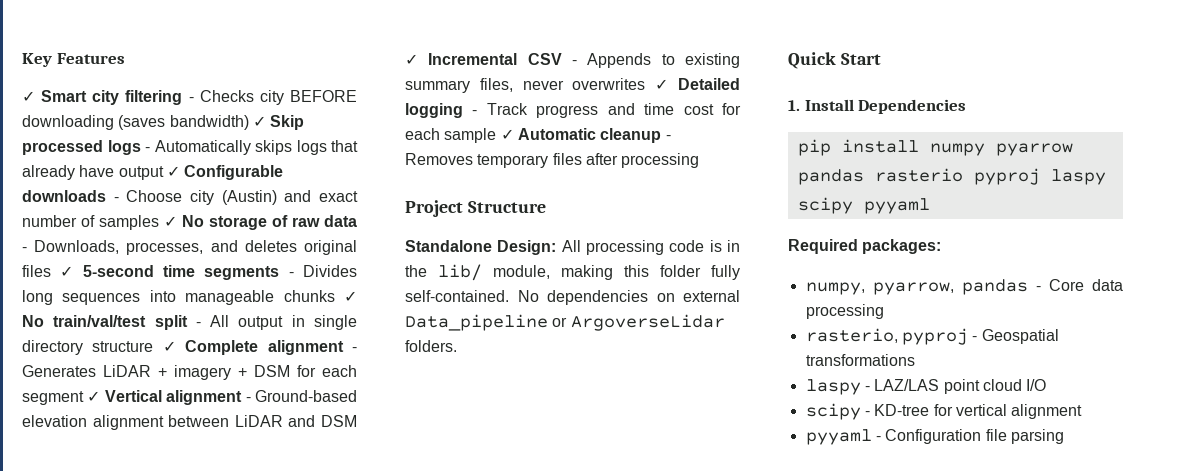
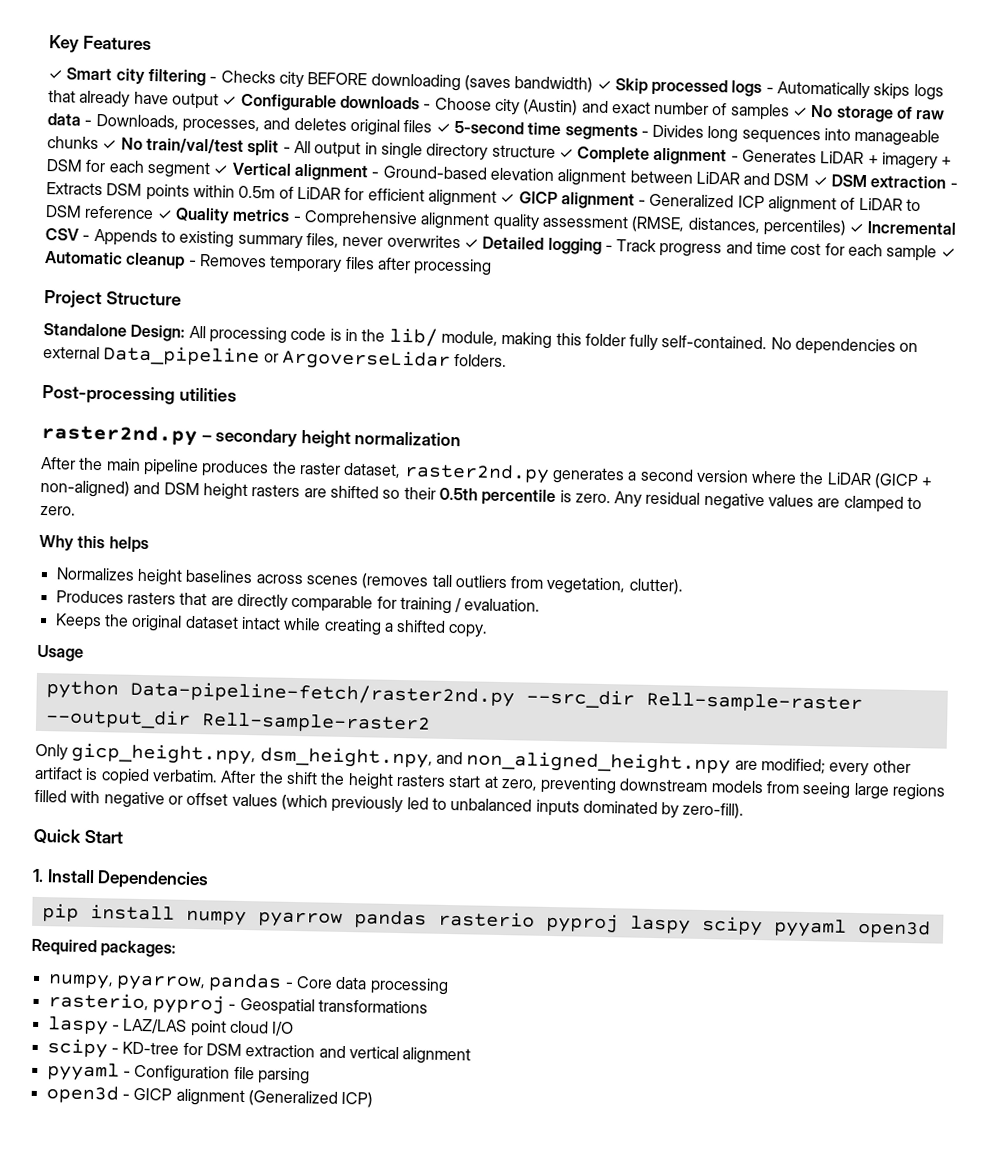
- ✓ Smart city filtering - Checks city BEFORE downloading (saves bandwidth) ✓ Skip processed logs - Automatically skips logs that already have output ✓ Configurable downloads - Choose city (Austin) and exact number of samples ✓ No storage of raw data - Downloads, processes, and deletes original files ✓ 5-second time segments - Divides long sequences into manageable chunks ✓ No train/val/test split - All output in single directory structure ✓ Complete alignment - Generates LiDAR + imagery + DSM for each segment ✓ Vertical alignment - Ground-based elevation alignment between LiDAR and DSM ✓ Incremental CSV - Appends to existing summary files, never overwrites ✓ Detailed logging - Track progress and time cost for each sample ✓ Automatic cleanup - Removes temporary files after processing
+ ✓ Smart city filtering - Checks city BEFORE downloading (saves bandwidth) ✓ Skip processed logs - Automatically skips logs that already have output ✓ Configurable downloads - Choose city (Austin) and exact number of samples ✓ No storage of raw data - Downloads, processes, and deletes original files ✓ 5-second time segments - Divides long sequences into manageable chunks ✓ No train/val/test split - All output in single directory structure ✓ Complete alignment - Generates LiDAR + imagery + DSM for each segment ✓ Vertical alignment - Ground-based elevation alignment between LiDAR and DSM ✓ DSM extraction - Extracts DSM points within 0.5m of LiDAR for efficient alignment ✓ GICP alignment - Generalized ICP alignment of LiDAR to DSM reference ✓ Quality metrics - Comprehensive alignment quality assessment (RMSE, distances, percentiles) ✓ Incremental CSV - Appends to existing summary files, never overwrites ✓ Detailed logging - Track progress and time cost for each sample ✓ Automatic cleanup - Removes temporary files after processing
+ Post-processing utilities
+ raster2nd.py – secondary height normalization
+ After the main pipeline produces the raster dataset, raster2nd.py generates a second version where the LiDAR (GICP + non-aligned) and DSM height rasters are shifted so their 0.5th percentile is zero. Any residual negative values are clamped to zero.
+ Why this helps
+ Normalizes height baselines across scenes (removes tall outliers from vegetation, clutter).
+ Produces rasters that are directly comparable for training / evaluation.
+ Keeps the original dataset intact while creating a shifted copy.
+ Usage
+ python Data-pipeline-fetch/raster2nd.py --src_dir Rell-sample-raster --output_dir Rell-sample-raster2
+ Only gicp_height.npy, dsm_height.npy, and non_aligned_height.npy are modified; every other artifact is copied verbatim. After the shift the height rasters start at zero, preventing downstream models from seeing large regions filled with negative or offset values (which previously led to unbalanced inputs dominated by zero-fill).
- pip install numpy pyarrow pandas rasterio pyproj laspy scipy pyyaml
+ pip install numpy pyarrow pandas rasterio pyproj laspy scipy pyyaml open3d
- scipy - KD-tree for vertical alignment
+ scipy - KD-tree for DSM extraction and vertical alignment
+ open3d - GICP alignment (Generalized ICP)

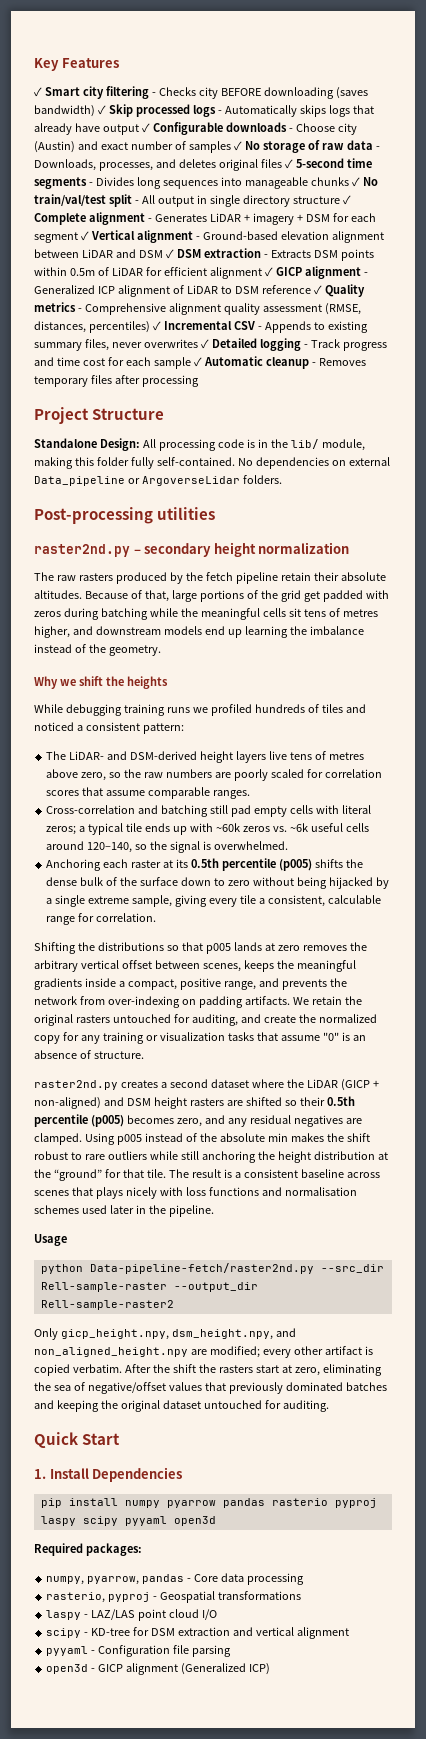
- After the main pipeline produces the raster dataset, raster2nd.py generates a second version where the LiDAR (GICP + non-aligned) and DSM height rasters are shifted so their 0.5th percentile is zero. Any residual negative values are clamped to zero.
- Why this helps
- Normalizes height baselines across scenes (removes tall outliers from vegetation, clutter).
- Produces rasters that are directly comparable for training / evaluation.
- Keeps the original dataset intact while creating a shifted copy.
+ The raw rasters produced by the fetch pipeline retain their absolute altitudes. Because of that, large portions of the grid get padded with zeros during batching while the meaningful cells sit tens of metres higher, and downstream models end up learning the imbalance instead of the geometry.
+ Why we shift the heights
+ While debugging training runs we profiled hundreds of tiles and noticed a consistent pattern:
+ The LiDAR- and DSM-derived height layers live tens of metres above zero, so the raw numbers are poorly scaled for correlation scores that assume comparable ranges.
+ Cross-correlation and batching still pad empty cells with literal zeros; a typical tile ends up with ~60k zeros vs. ~6k useful cells around 120–140, so the signal is overwhelmed.
+ Anchoring each raster at its 0.5th percentile (p005) shifts the dense bulk of the surface down to zero without being hijacked by a single extreme sample, giving every tile a consistent, calculable range for correlation.
+ Shifting the distributions so that p005 lands at zero removes the arbitrary vertical offset between scenes, keeps the meaningful gradients inside a compact, positive range, and prevents the network from over-indexing on padding artifacts. We retain the original rasters untouched for auditing, and create the normalized copy for any training or visualization tasks that assume "0" is an absence of structure.
+ raster2nd.py creates a second dataset where the LiDAR (GICP + non-aligned) and DSM height rasters are shifted so their 0.5th percentile (p005) becomes zero, and any residual negatives are clamped. Using p005 instead of the absolute min makes the shift robust to rare outliers while still anchoring the height distribution at the “ground” for that tile. The result is a consistent baseline across scenes that plays nicely with loss functions and normalisation schemes used later in the pipeline.
- After the shift the height rasters start at zero, preventing downstream models from seeing large regions filled with negative or offset values (which previously led to unbalanced inputs dominated by zero-fill).
+ After the shift the rasters start at zero, eliminating the sea of negative/offset values that previously dominated batches and keeping the original dataset untouched for auditing.

